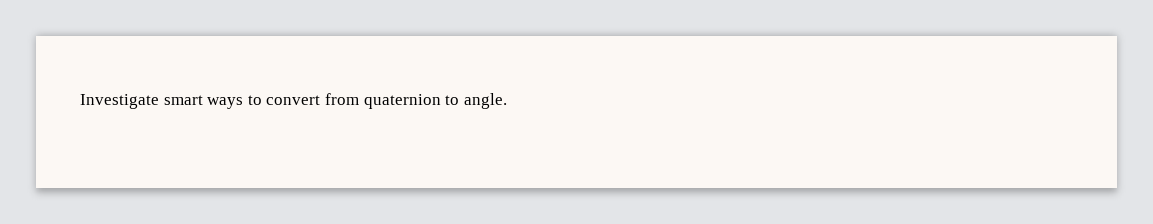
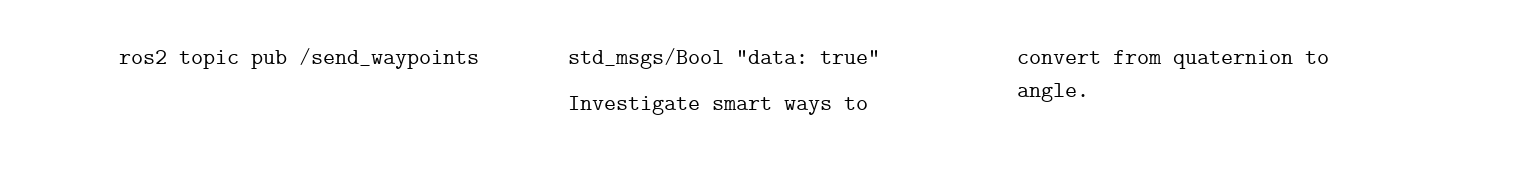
+ ros2 topic pub /send_waypoints std_msgs/Bool "data: true"

